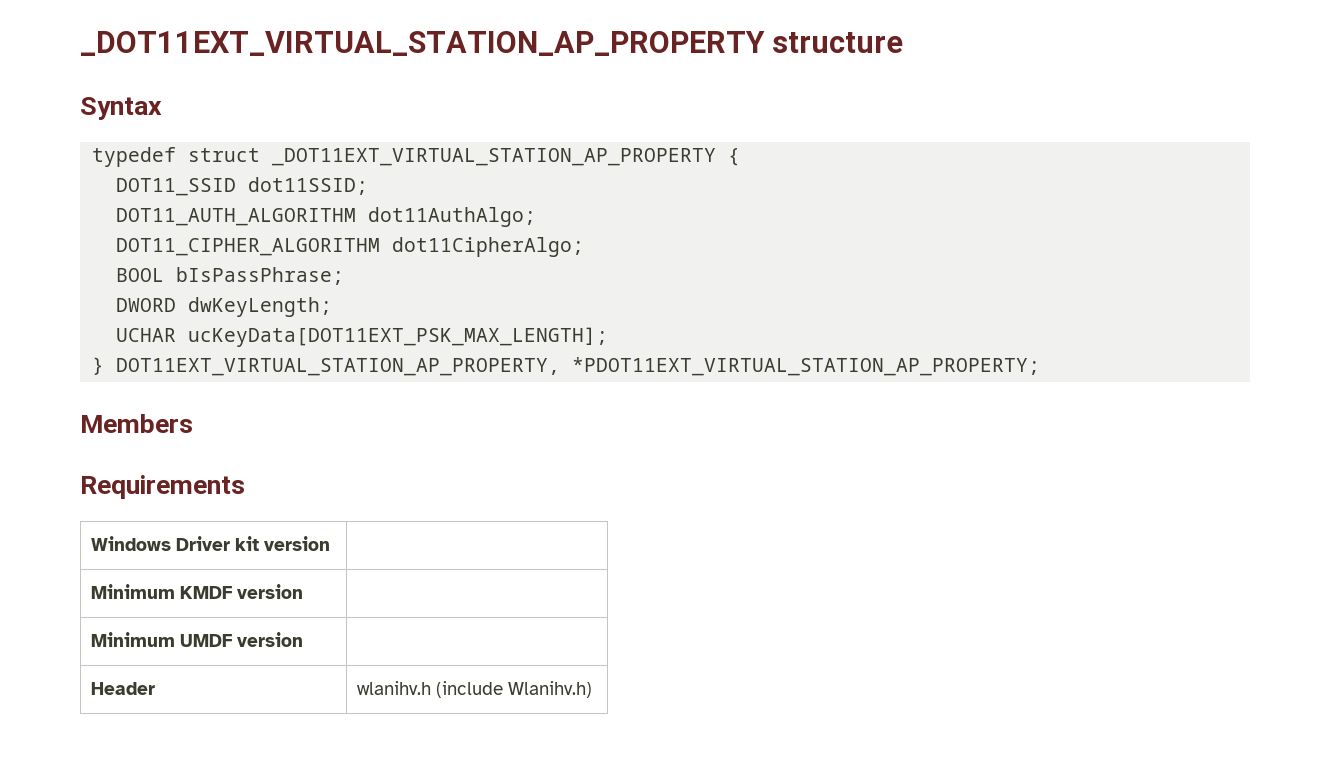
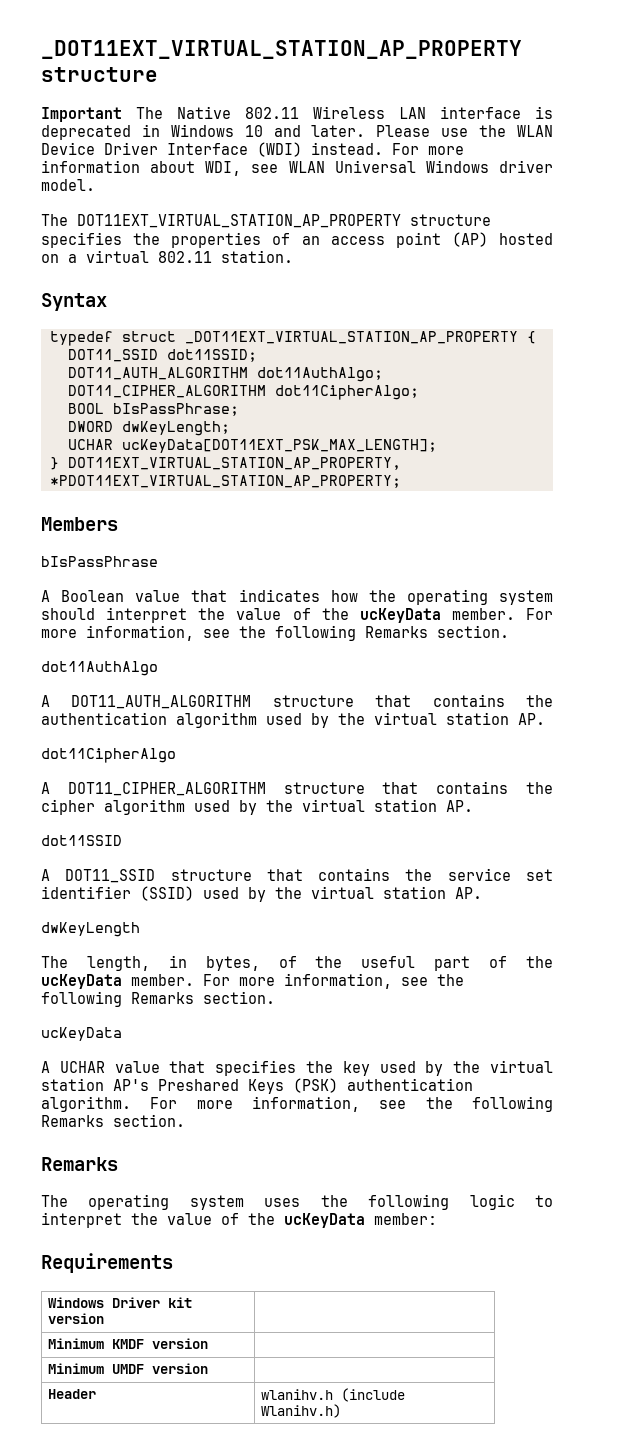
+ Important The Native 802.11 Wireless LAN interface is deprecated in Windows 10 and later. Please use the WLAN Device Driver Interface (WDI) instead. For more information about WDI, see WLAN Universal Windows driver model.
+ The DOT11EXT_VIRTUAL_STATION_AP_PROPERTY structure specifies the properties of an access point (AP) hosted on a virtual 802.11 station.
+ bIsPassPhrase
+ A Boolean value that indicates how the operating system should interpret the value of the ucKeyData member. For more information, see the following Remarks section.
+ dot11AuthAlgo
+ A DOT11_AUTH_ALGORITHM structure that contains the authentication algorithm used by the virtual station AP.
+ dot11CipherAlgo
+ A DOT11_CIPHER_ALGORITHM structure that contains the cipher algorithm used by the virtual station AP.
+ dot11SSID
+ A DOT11_SSID structure that contains the service set identifier (SSID) used by the virtual station AP.
+ dwKeyLength
+ The length, in bytes, of the useful part of the ucKeyData member. For more information, see the following Remarks section.
+ ucKeyData
+ A UCHAR value that specifies the key used by the virtual station AP's Preshared Keys (PSK) authentication algorithm. For more information, see the following Remarks section.
+ Remarks
+ The operating system uses the following logic to interpret the value of the ucKeyData member:

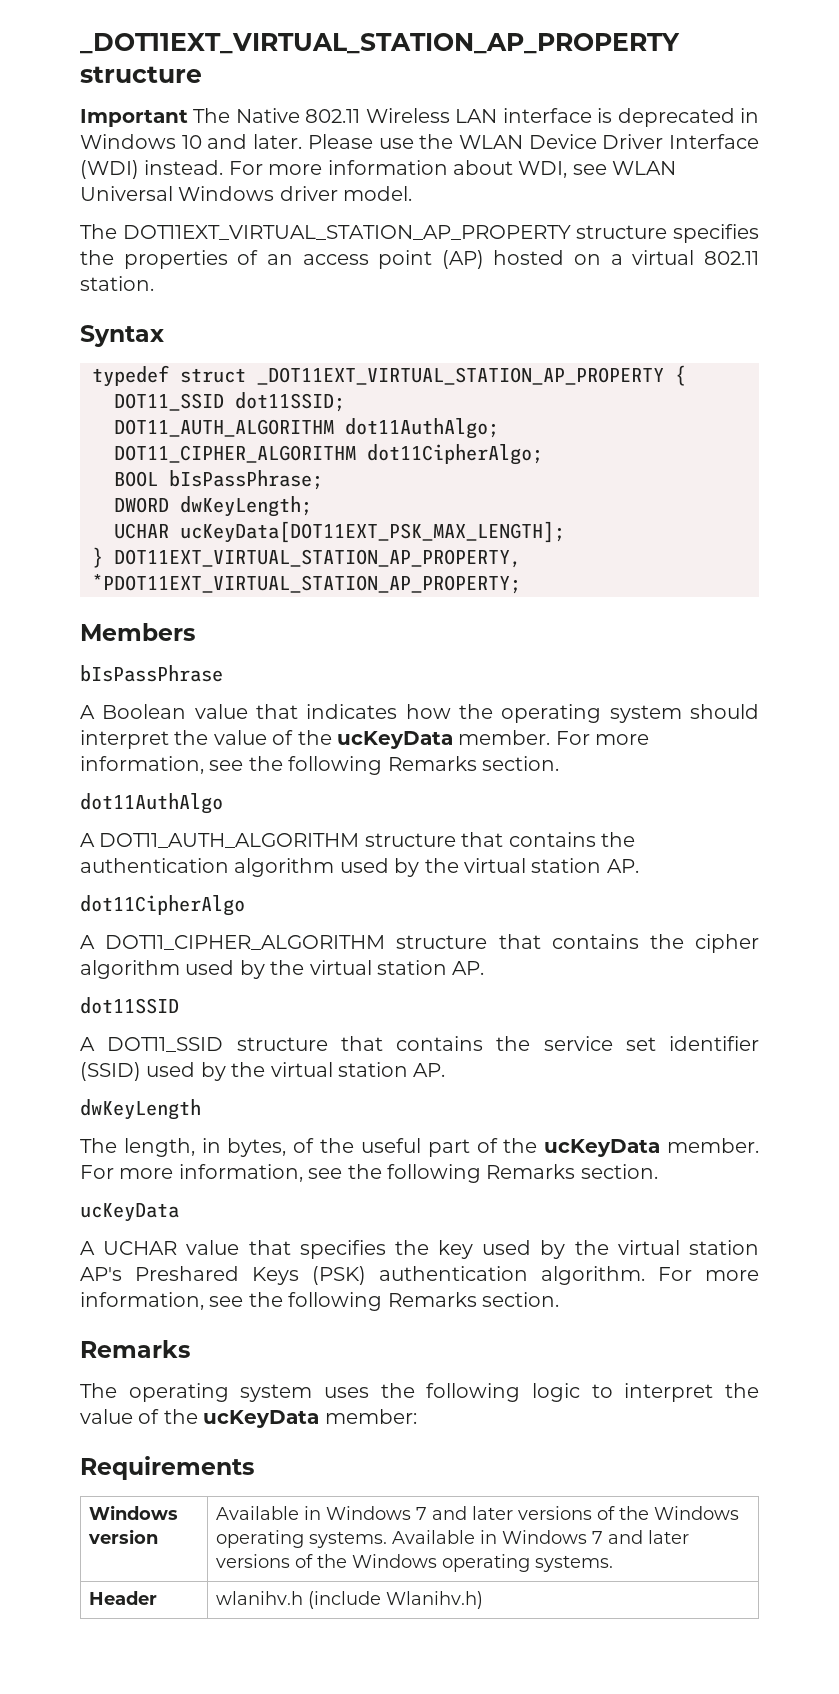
- Windows Driver kit version |
- Minimum KMDF version |
- Minimum UMDF version |
+ Windows version | Available in Windows 7 and later versions of the Windows operating systems. Available in Windows 7 and later versions of the Windows operating systems.

